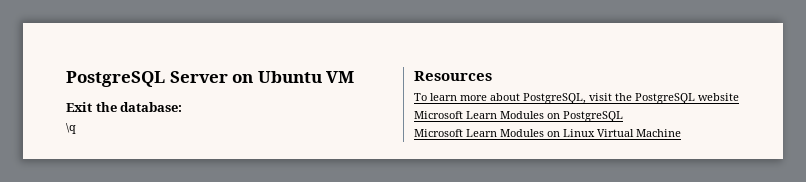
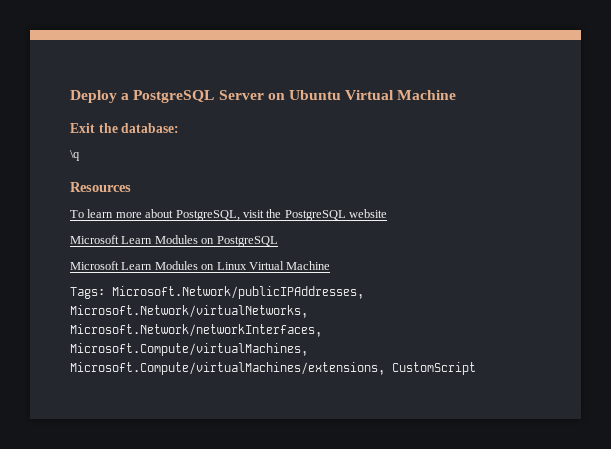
- PostgreSQL Server on Ubuntu VM
+ Deploy a PostgreSQL Server on Ubuntu Virtual Machine
+ Tags: Microsoft.Network/publicIPAddresses, Microsoft.Network/virtualNetworks, Microsoft.Network/networkInterfaces, Microsoft.Compute/virtualMachines, Microsoft.Compute/virtualMachines/extensions, CustomScript

